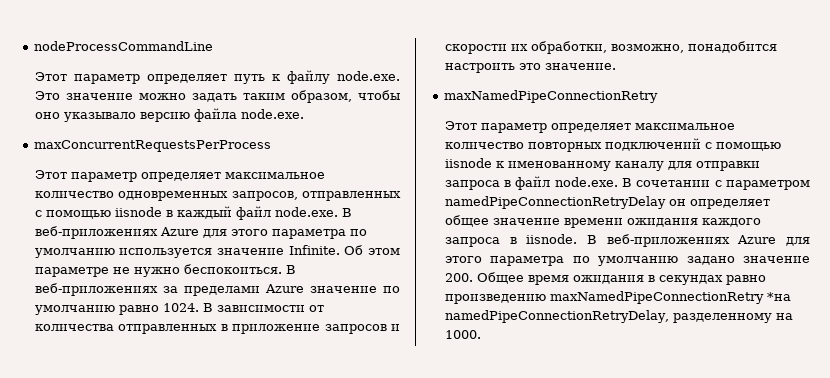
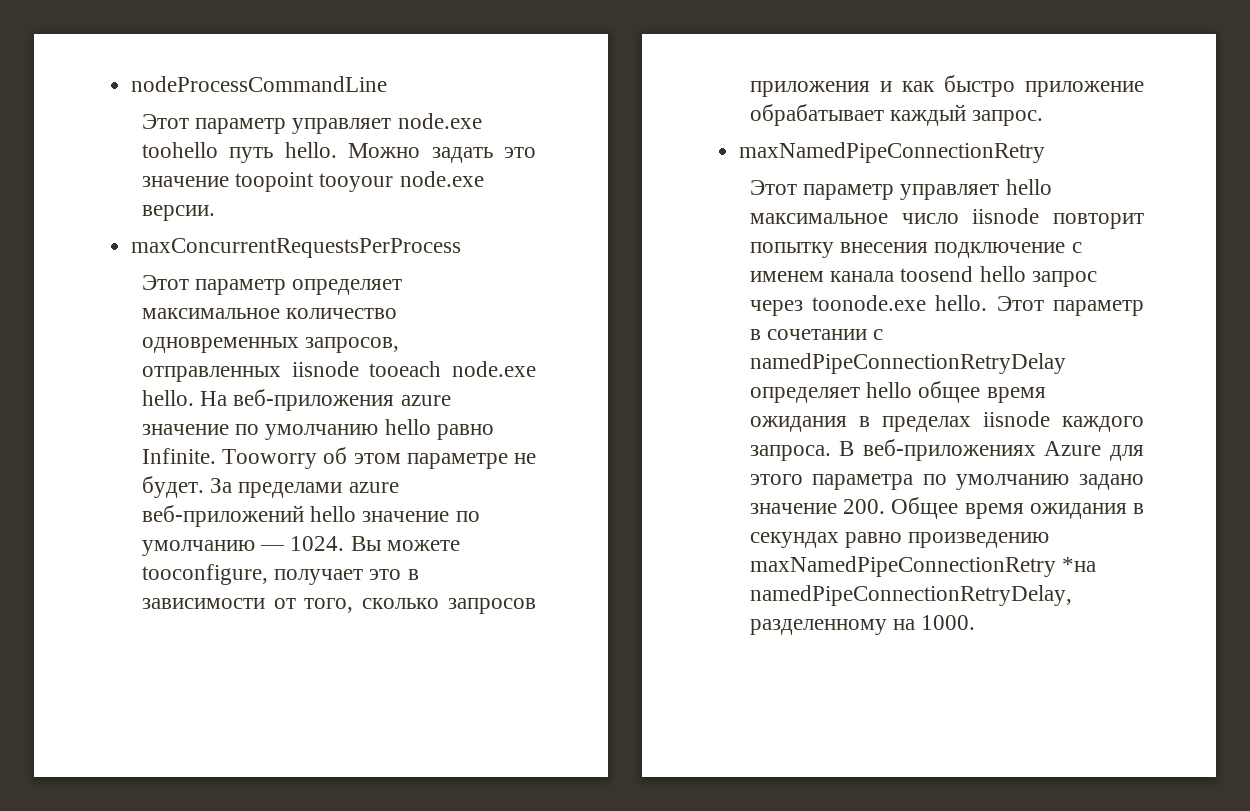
- Этот параметр определяет путь к файлу node.exe. Это значение можно задать таким образом, чтобы оно указывало версию файла node.exe.
+ Этот параметр управляет node.exe toohello путь hello. Можно задать это значение toopoint tooyour node.exe версии.
- Этот параметр определяет максимальное количество одновременных запросов, отправленных с помощью iisnode в каждый файл node.exe. В веб-приложениях Azure для этого параметра по умолчанию используется значение Infinite. Об этом параметре не нужно беспокоиться. В веб-приложениях за пределами Azure значение по умолчанию равно 1024. В зависимости от количества отправленных в приложение запросов и скорости их обработки, возможно, понадобится настроить это значение.
+ Этот параметр определяет максимальное количество одновременных запросов, отправленных iisnode tooeach node.exe hello. На веб-приложения azure значение по умолчанию hello равно Infinite. Tooworry об этом параметре не будет. За пределами azure веб-приложений hello значение по умолчанию — 1024. Вы можете tooconfigure, получает это в зависимости от того, сколько запросов приложения и как быстро приложение обрабатывает каждый запрос.
  maxNamedPipeConnectionRetry
- Этот параметр определяет максимальное количество повторных подключений с помощью iisnode к именованному каналу для отправки запроса в файл node.exe. В сочетании с параметром namedPipeConnectionRetryDelay он определяет общее значение времени ожидания каждого запроса в iisnode.
+ Этот параметр управляет hello максимальное число iisnode повторит попытку внесения подключение с именем канала toosend hello запрос через toonode.exe hello. Этот параметр в сочетании с namedPipeConnectionRetryDelay определяет hello общее время ожидания в пределах iisnode каждого запроса.

